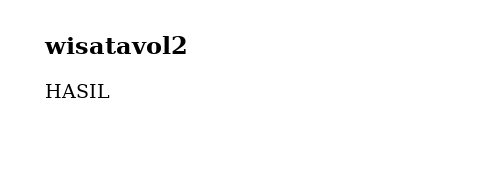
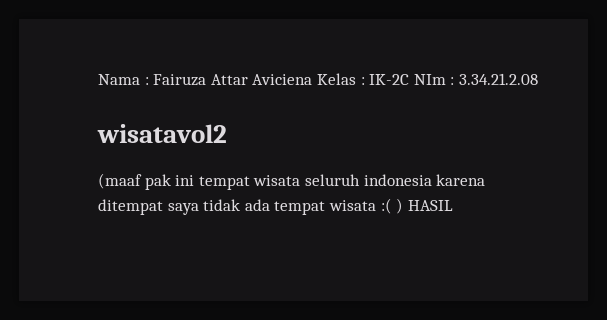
+ Nama : Fairuza Attar Aviciena Kelas : IK-2C NIm : 3.34.21.2.08
  wisatavol2
- HASIL
+ (maaf pak ini tempat wisata seluruh indonesia karena ditempat saya tidak ada tempat wisata :( ) HASIL

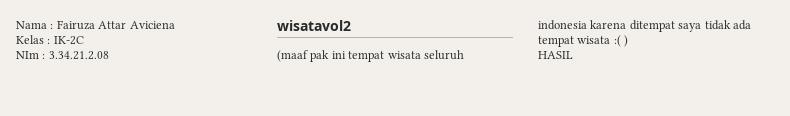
- Nama : Fairuza Attar Aviciena Kelas : IK-2C NIm : 3.34.21.2.08
+ Nama : Fairuza Attar Aviciena
+ Kelas : IK-2C
+ NIm : 3.34.21.2.08
- (maaf pak ini tempat wisata seluruh indonesia karena ditempat saya tidak ada tempat wisata :( ) HASIL
+ (maaf pak ini tempat wisata seluruh indonesia karena ditempat saya tidak ada tempat wisata :( )
+ HASIL

